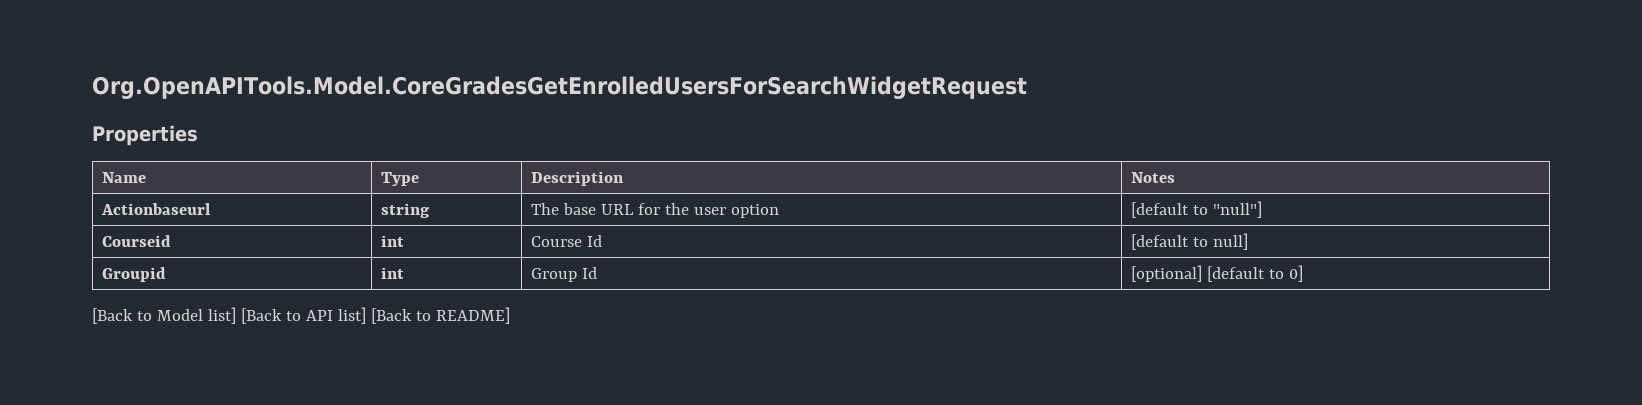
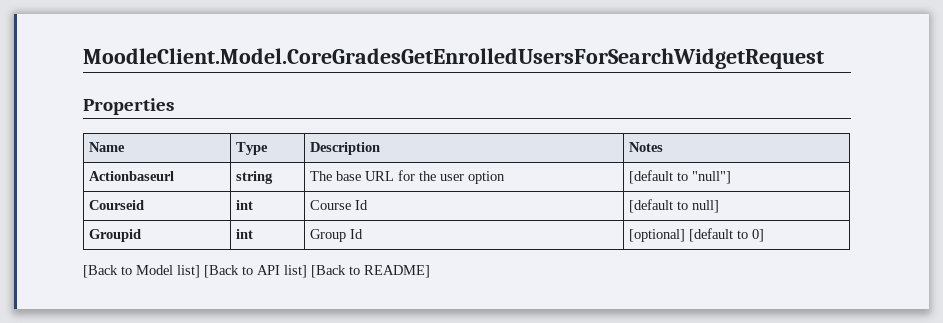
- Org.OpenAPITools.Model.CoreGradesGetEnrolledUsersForSearchWidgetRequest
+ MoodleClient.Model.CoreGradesGetEnrolledUsersForSearchWidgetRequest

